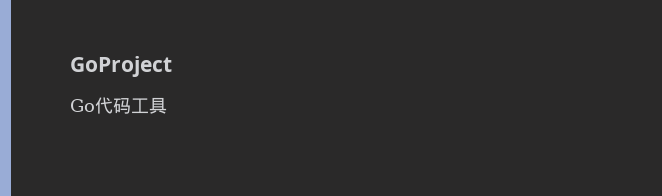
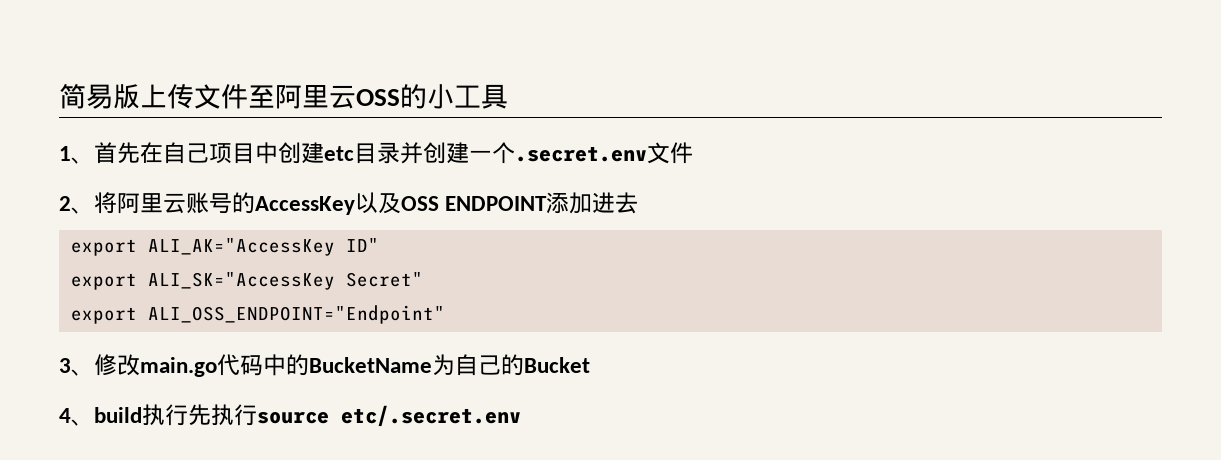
- GoProject
- Go代码工具
+ 简易版上传文件至阿里云OSS的小工具
+ 1、首先在自己项目中创建etc目录并创建一个.secret.env文件
+ 2、将阿里云账号的AccessKey以及OSS ENDPOINT添加进去
+ export ALI_AK="AccessKey ID"
+ export ALI_SK="AccessKey Secret"
+ export ALI_OSS_ENDPOINT="Endpoint"
+ 3、修改main.go代码中的BucketName为自己的Bucket
+ 4、build执行先执行source etc/.secret.env

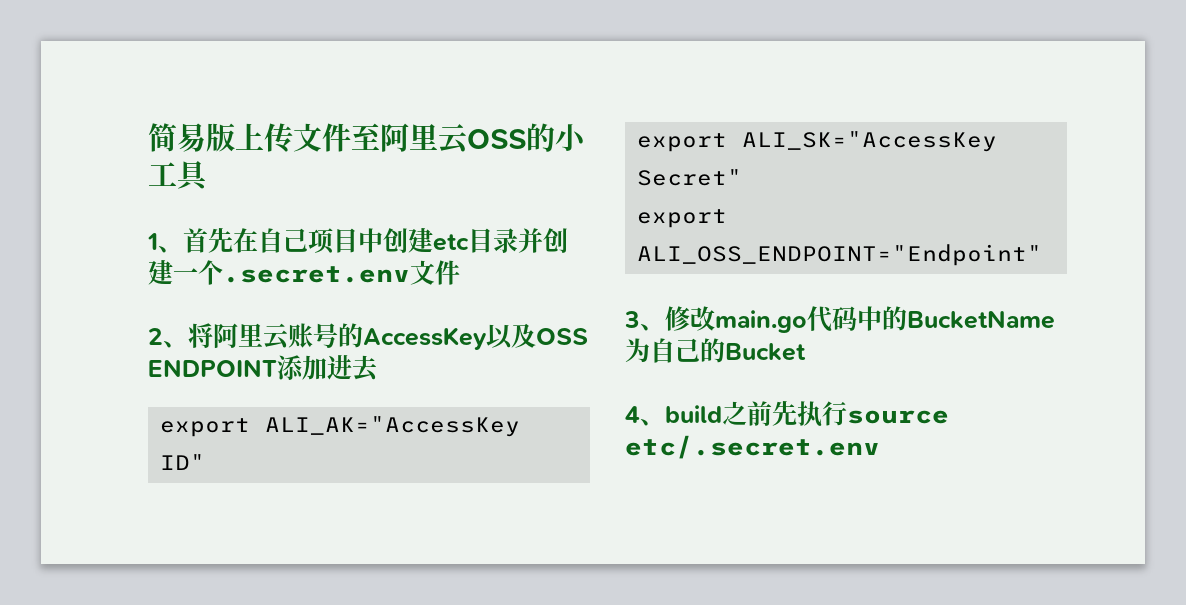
- 4、build执行先执行source etc/.secret.env
+ 4、build之前先执行source etc/.secret.env

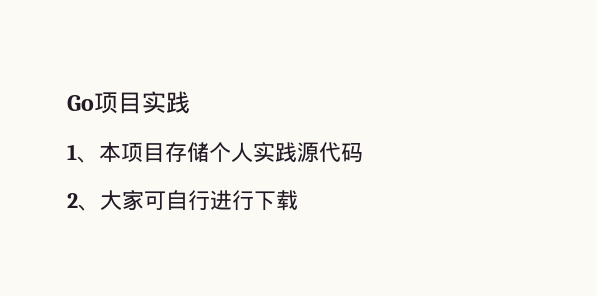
- 简易版上传文件至阿里云OSS的小工具
- 1、首先在自己项目中创建etc目录并创建一个.secret.env文件
- 2、将阿里云账号的AccessKey以及OSS ENDPOINT添加进去
- export ALI_AK="AccessKey ID"
- export ALI_SK="AccessKey Secret"
- export ALI_OSS_ENDPOINT="Endpoint"
- 3、修改main.go代码中的BucketName为自己的Bucket
- 4、build之前先执行source etc/.secret.env
+ Go项目实践
+ 1、本项目存储个人实践源代码
+ 2、大家可自行进行下载

